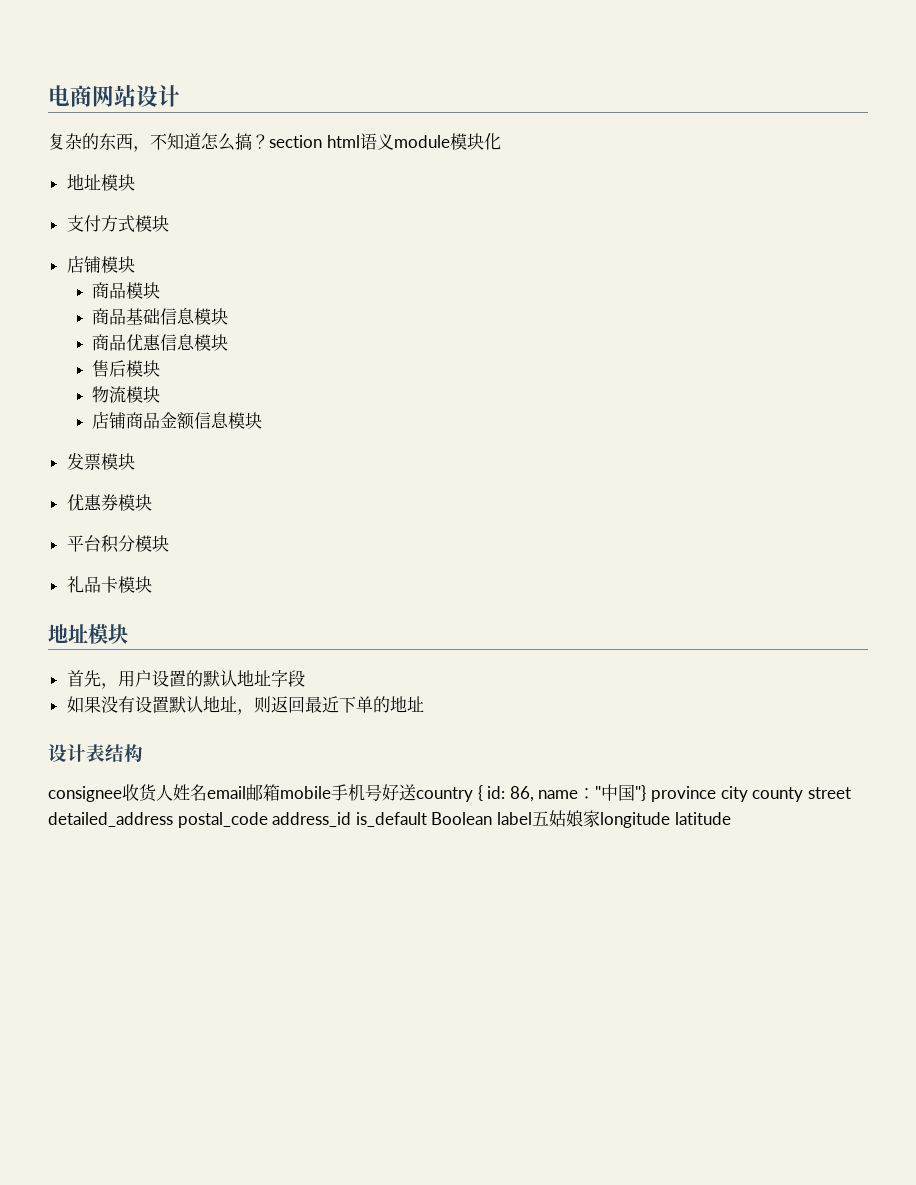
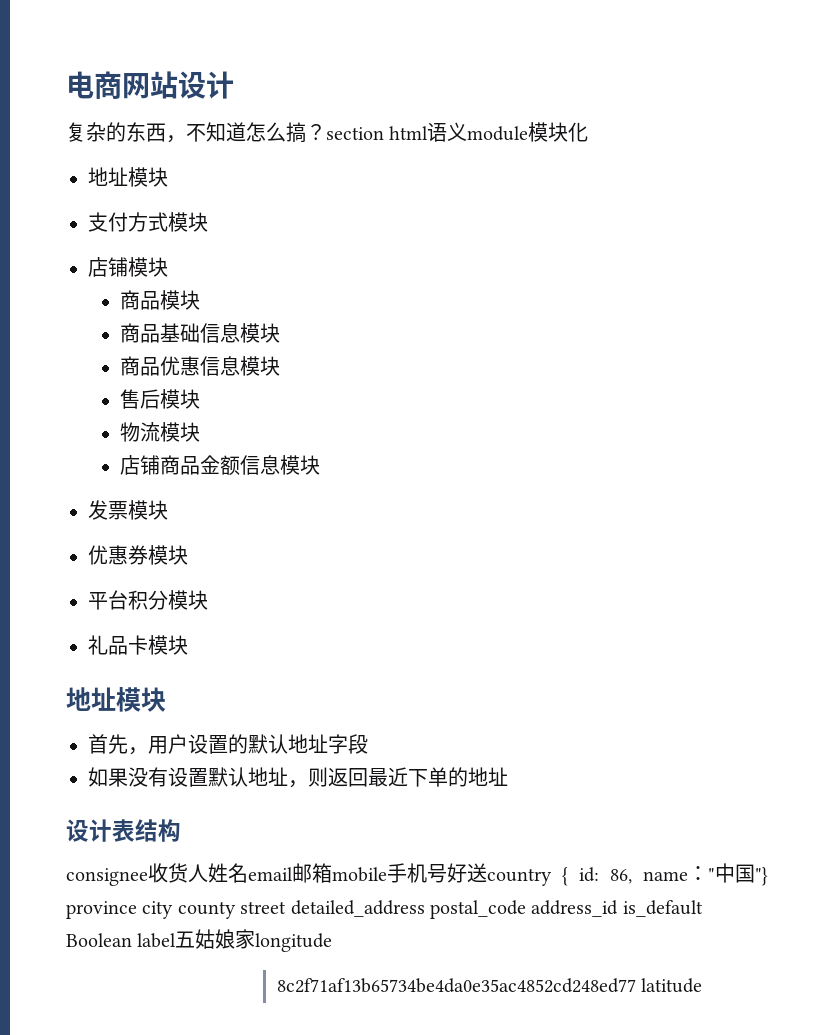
- consignee收货人姓名email邮箱mobile手机号好送country { id: 86, name："中国"} province city county street detailed_address postal_code address_id is_default Boolean label五姑娘家longitude latitude
+ consignee收货人姓名email邮箱mobile手机号好送country { id: 86, name："中国"} province city county street detailed_address postal_code address_id is_default Boolean label五姑娘家longitude
+ 8c2f71af13b65734be4da0e35ac4852cd248ed77 latitude

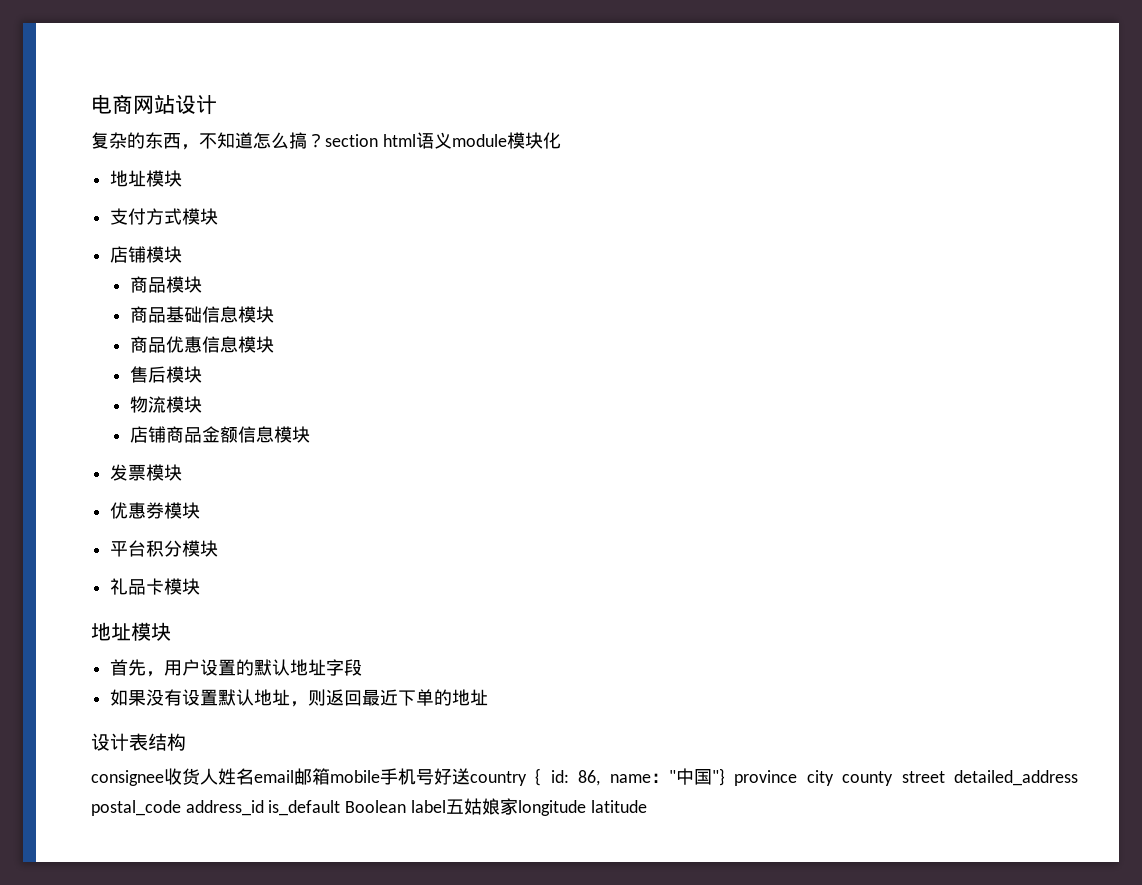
- consignee收货人姓名email邮箱mobile手机号好送country { id: 86, name："中国"} province city county street detailed_address postal_code address_id is_default Boolean label五姑娘家longitude
- 8c2f71af13b65734be4da0e35ac4852cd248ed77 latitude
+ consignee收货人姓名email邮箱mobile手机号好送country { id: 86, name："中国"} province city county street detailed_address postal_code address_id is_default Boolean label五姑娘家longitude latitude

